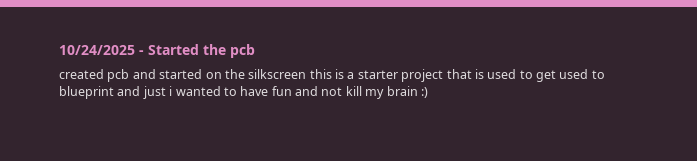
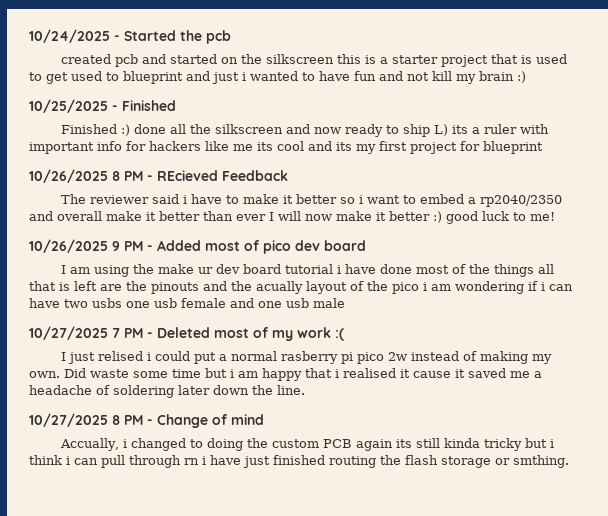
+ 10/25/2025 - Finished
+ Finished :) done all the silkscreen and now ready to ship L) its a ruler with important info for hackers like me its cool and its my first project for blueprint
+ 10/26/2025 8 PM - REcieved Feedback
+ The reviewer said i have to make it better so i want to embed a rp2040/2350 and overall make it better than ever I will now make it better :) good luck to me!
+ 10/26/2025 9 PM - Added most of pico dev board
+ I am using the make ur dev board tutorial i have done most of the things all that is left are the pinouts and the acually layout of the pico i am wondering if i can have two usbs one usb female and one usb male
+ 10/27/2025 7 PM - Deleted most of my work :(
+ I just relised i could put a normal rasberry pi pico 2w instead of making my own. Did waste some time but i am happy that i realised it cause it saved me a headache of soldering later down the line.
+ 10/27/2025 8 PM - Change of mind
+ Accually, i changed to doing the custom PCB again its still kinda tricky but i think i can pull through rn i have just finished routing the flash storage or smthing.

